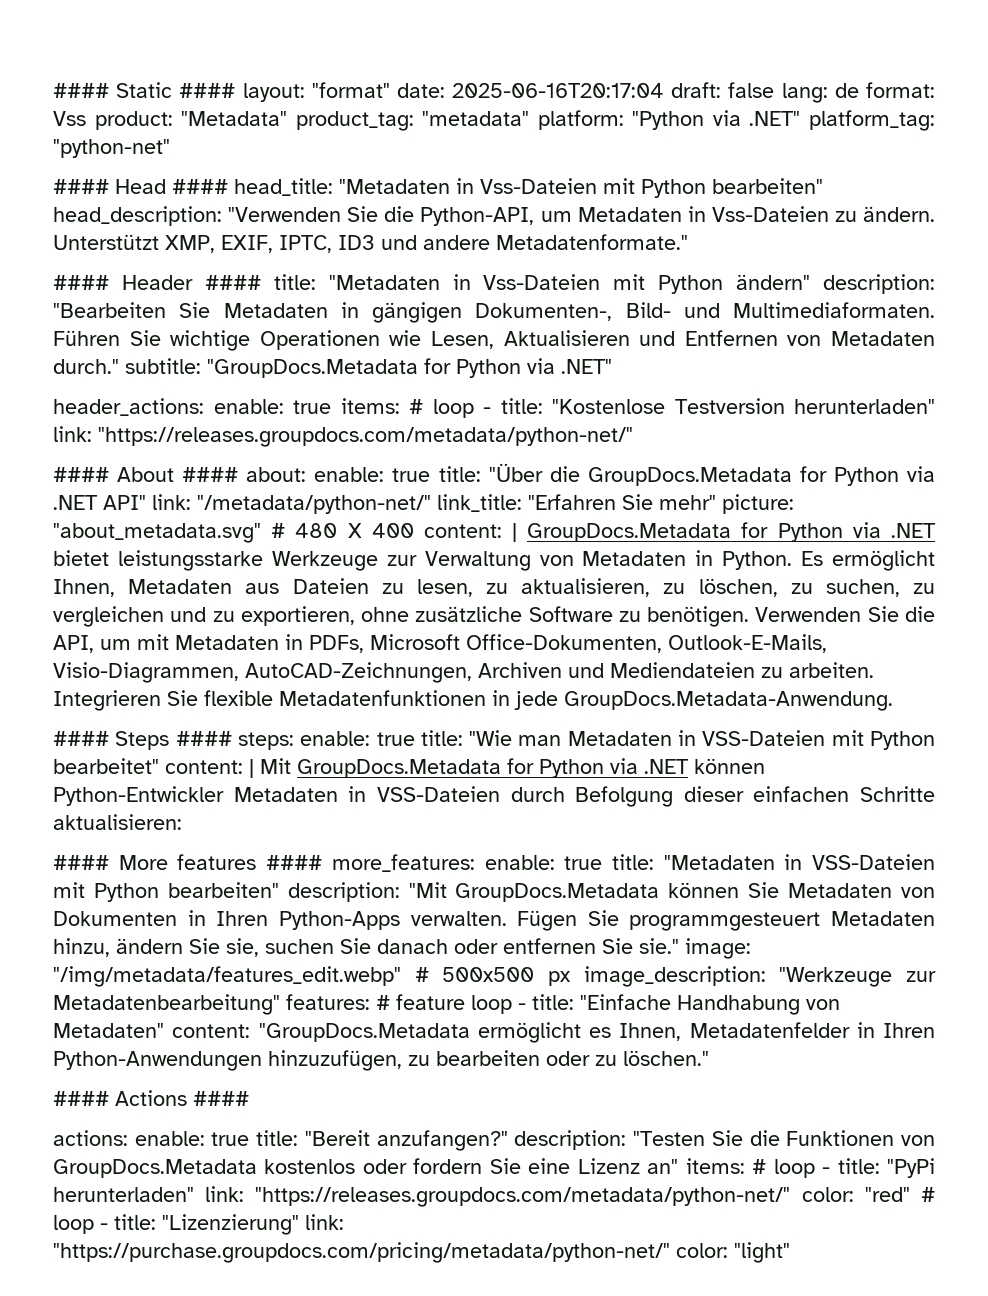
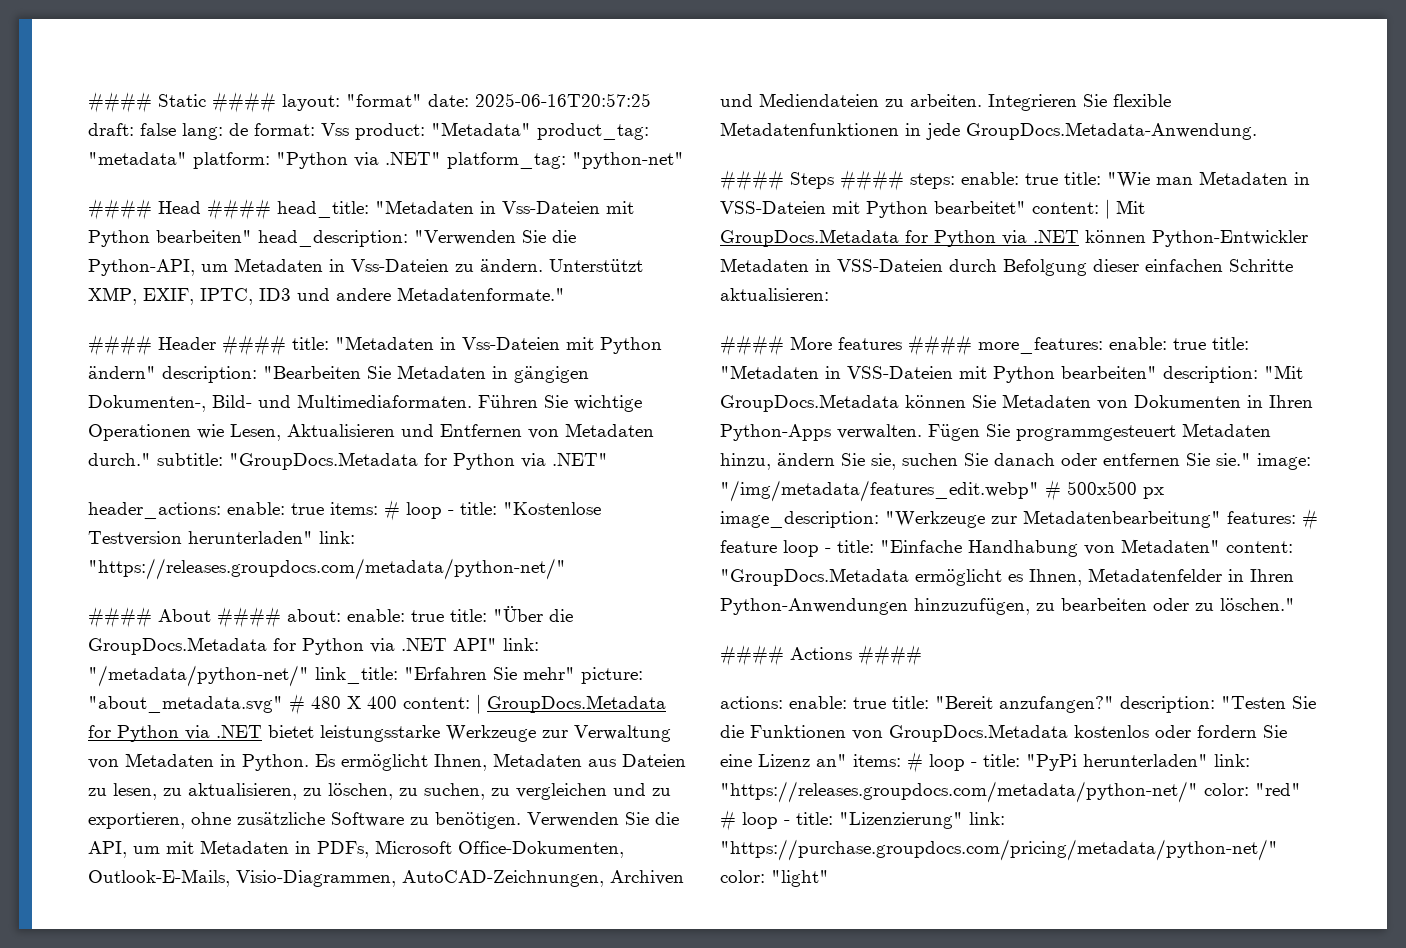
- #### Static #### layout: "format" date: 2025-06-16T20:17:04 draft: false lang: de format: Vss product: "Metadata" product_tag: "metadata" platform: "Python via .NET" platform_tag: "python-net"
+ #### Static #### layout: "format" date: 2025-06-16T20:57:25 draft: false lang: de format: Vss product: "Metadata" product_tag: "metadata" platform: "Python via .NET" platform_tag: "python-net"

